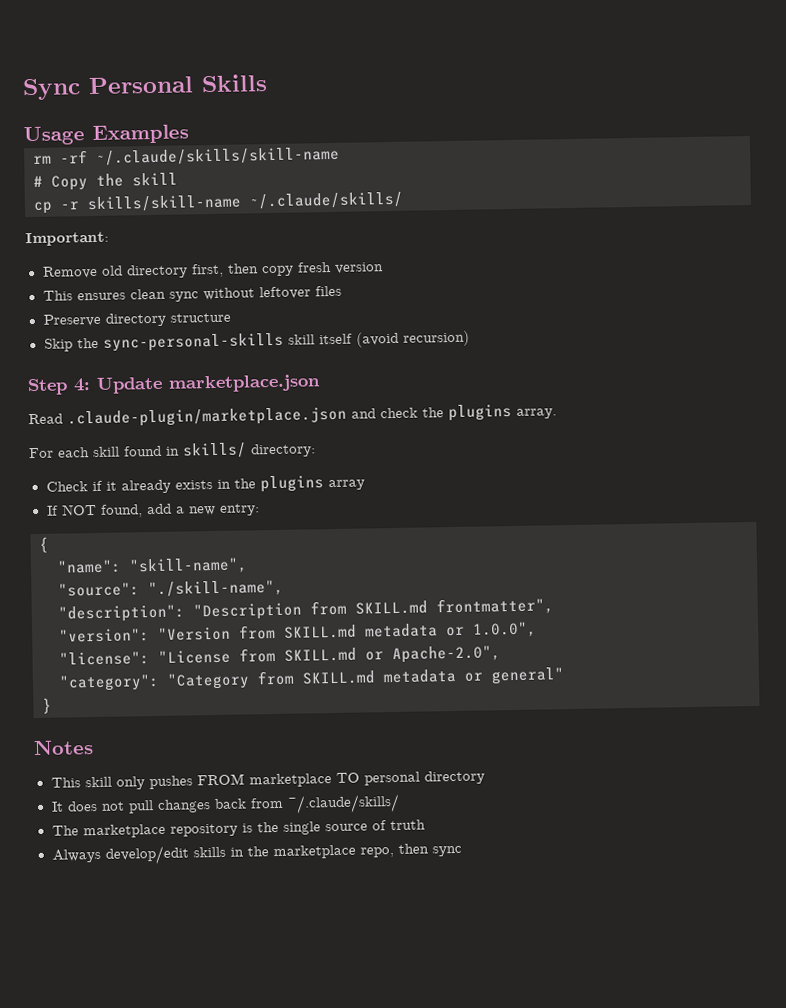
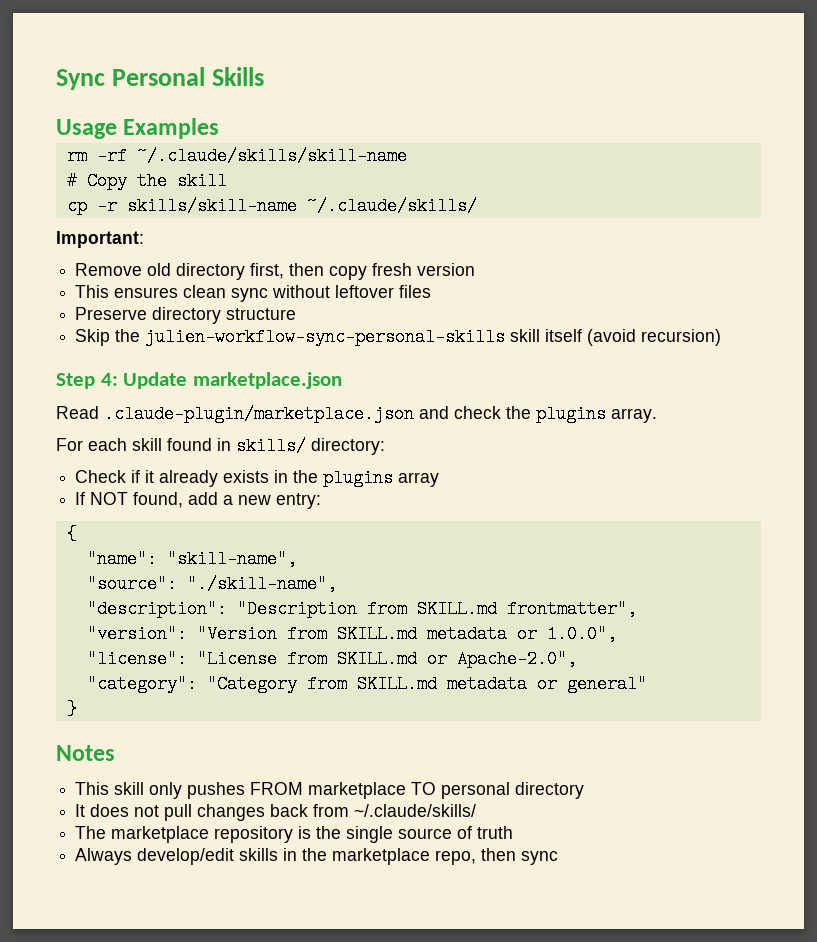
- Skip the sync-personal-skills skill itself (avoid recursion)
+ Skip the julien-workflow-sync-personal-skills skill itself (avoid recursion)

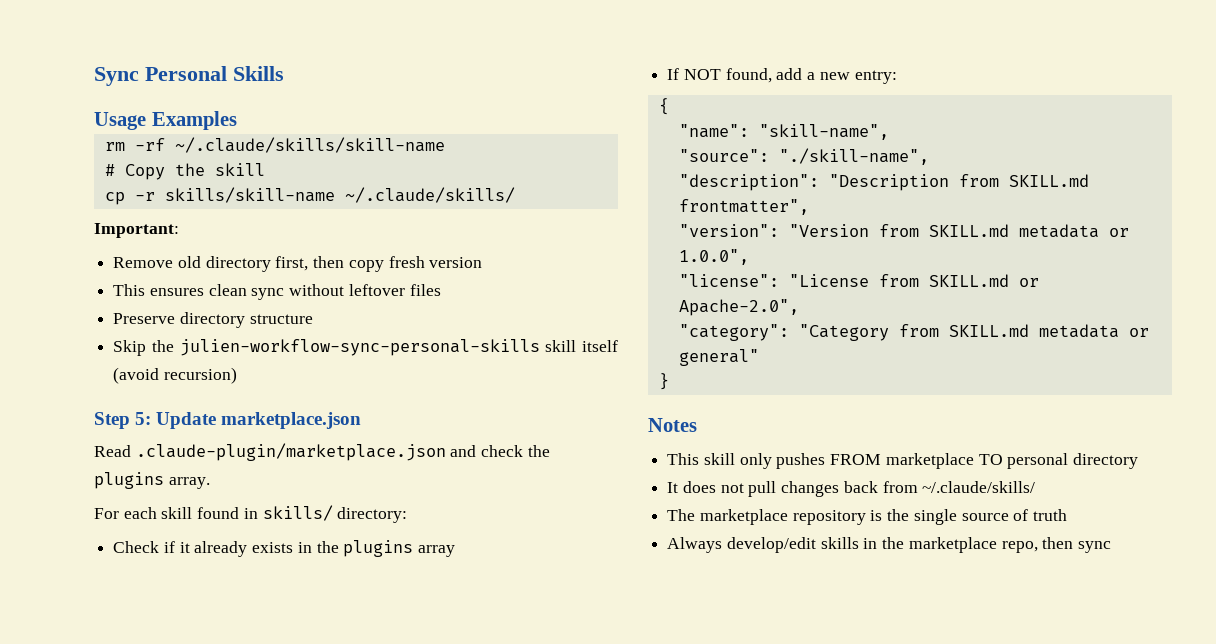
- Step 4: Update marketplace.json
+ Step 5: Update marketplace.json

